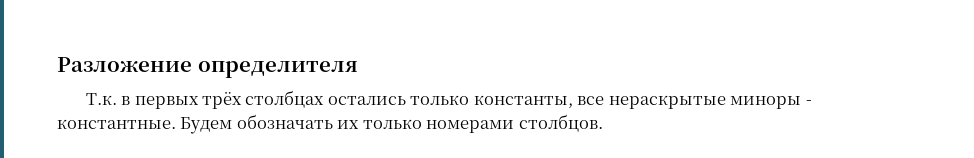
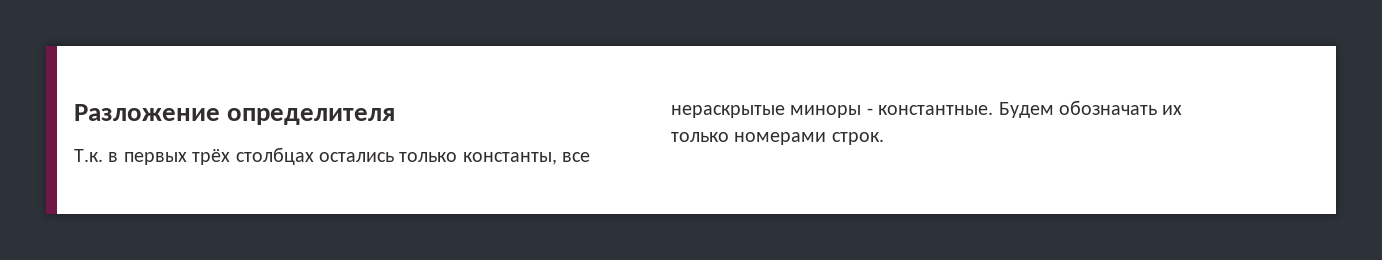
- Будем обозначать их только номерами столбцов.
+ Будем обозначать их только номерами строк.

